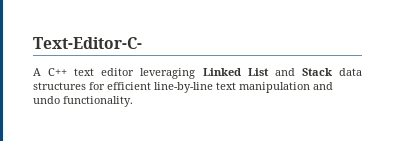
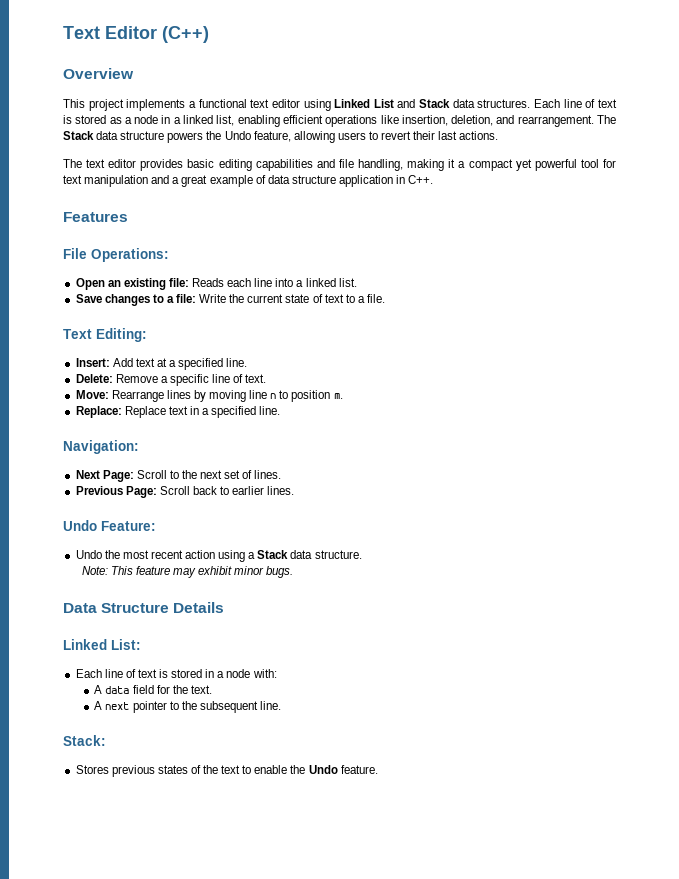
- Text-Editor-C-
- A C++ text editor leveraging Linked List and Stack data structures for efficient line-by-line text manipulation and undo functionality.
+ Text Editor (C++)
+ Overview
+ This project implements a functional text editor using Linked List and Stack data structures. Each line of text is stored as a node in a linked list, enabling efficient operations like insertion, deletion, and rearrangement. The Stack data structure powers the Undo feature, allowing users to revert their last actions.
+ The text editor provides basic editing capabilities and file handling, making it a compact yet powerful tool for text manipulation and a great example of data structure application in C++.
+ Features
+ File Operations:
+ Open an existing file: Reads each line into a linked list.
+ Save changes to a file: Write the current state of text to a file.
+ Text Editing:
+ Insert: Add text at a specified line.
+ Delete: Remove a specific line of text.
+ Move: Rearrange lines by moving line n to position m.
+ Replace: Replace text in a specified line.
+ Navigation:
+ Next Page: Scroll to the next set of lines.
+ Previous Page: Scroll back to earlier lines.
+ Undo Feature:
+ Undo the most recent action using a Stack data structure.
+ Note: This feature may exhibit minor bugs.
+ Data Structure Details
+ Linked List:
+ Each line of text is stored in a node with:
+ A data field for the text.
+ A next pointer to the subsequent line.
+ Stack:
+ Stores previous states of the text to enable the Undo feature.

